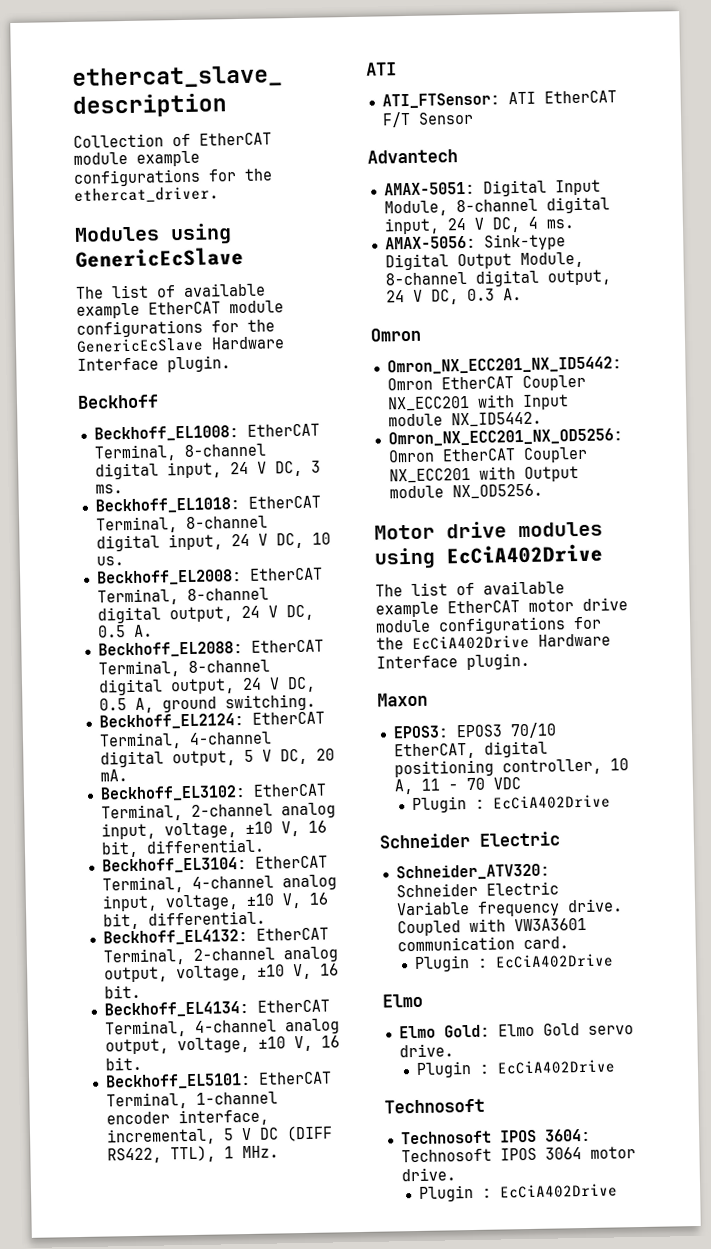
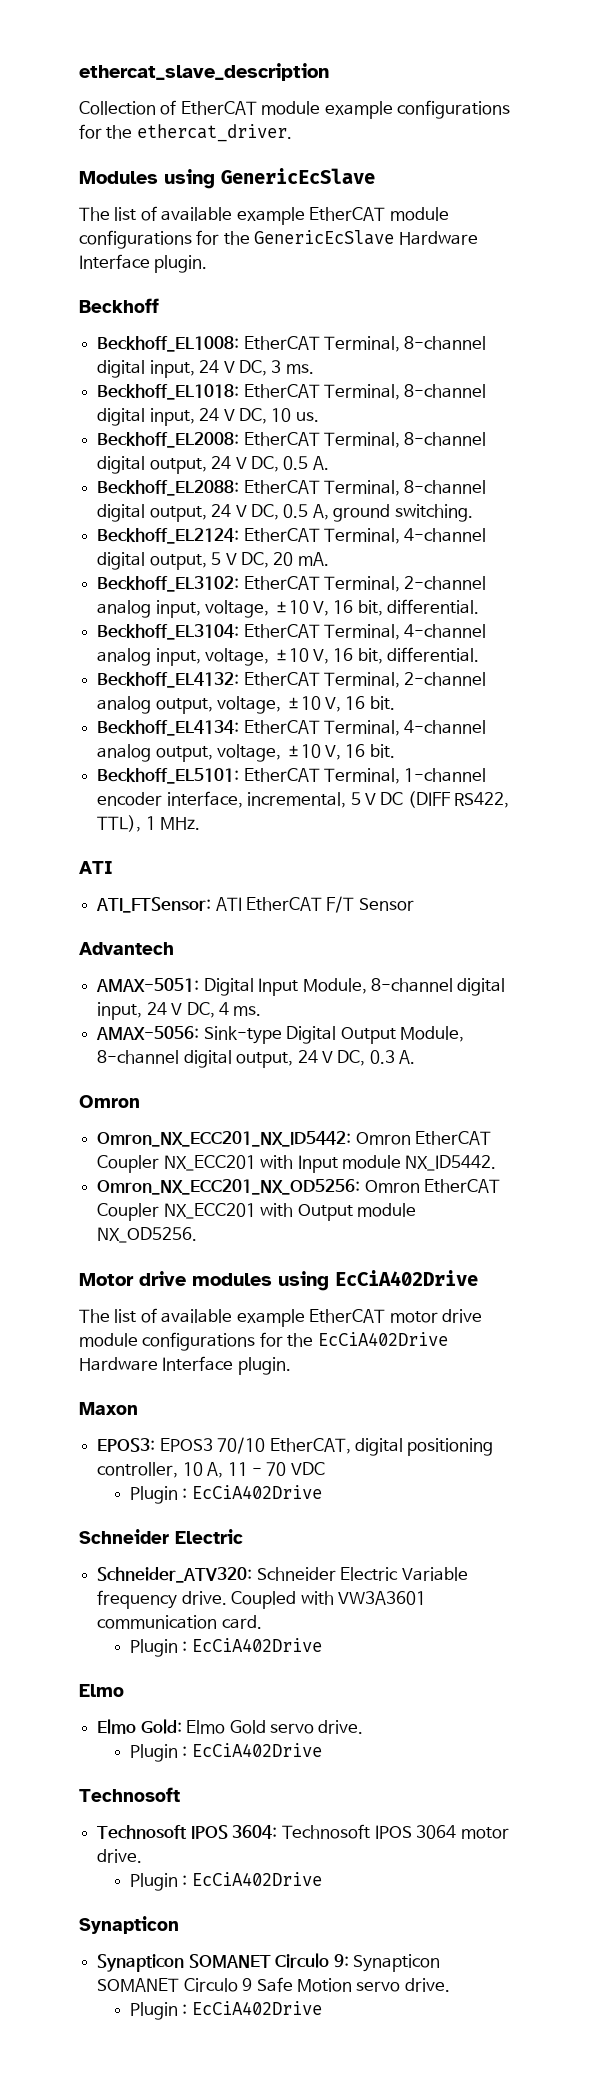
  Technosoft IPOS 3604: Technosoft IPOS 3064 motor drive.
+ Plugin : EcCiA402Drive
+ Synapticon
+ Synapticon SOMANET Circulo 9: Synapticon SOMANET Circulo 9 Safe Motion servo drive.

